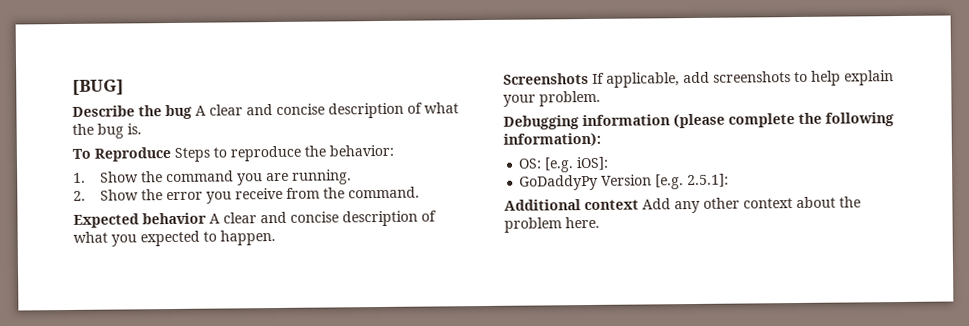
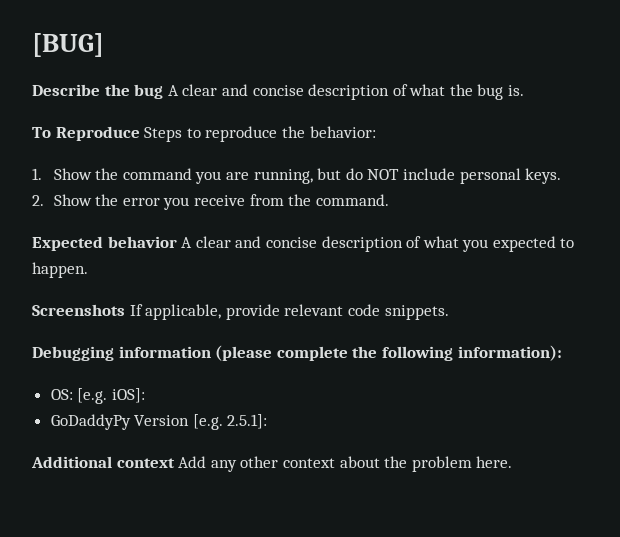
- 1. Show the command you are running.
+ 1. Show the command you are running, but do NOT include personal keys.
- Screenshots If applicable, add screenshots to help explain your problem.
+ Screenshots If applicable, provide relevant code snippets.

